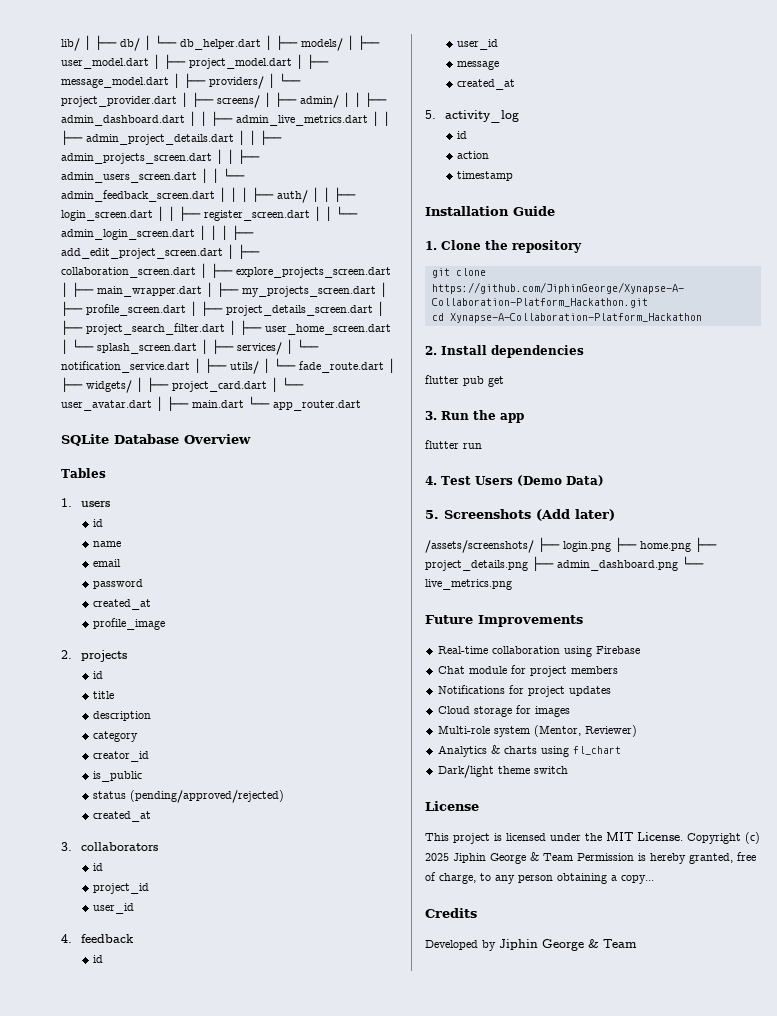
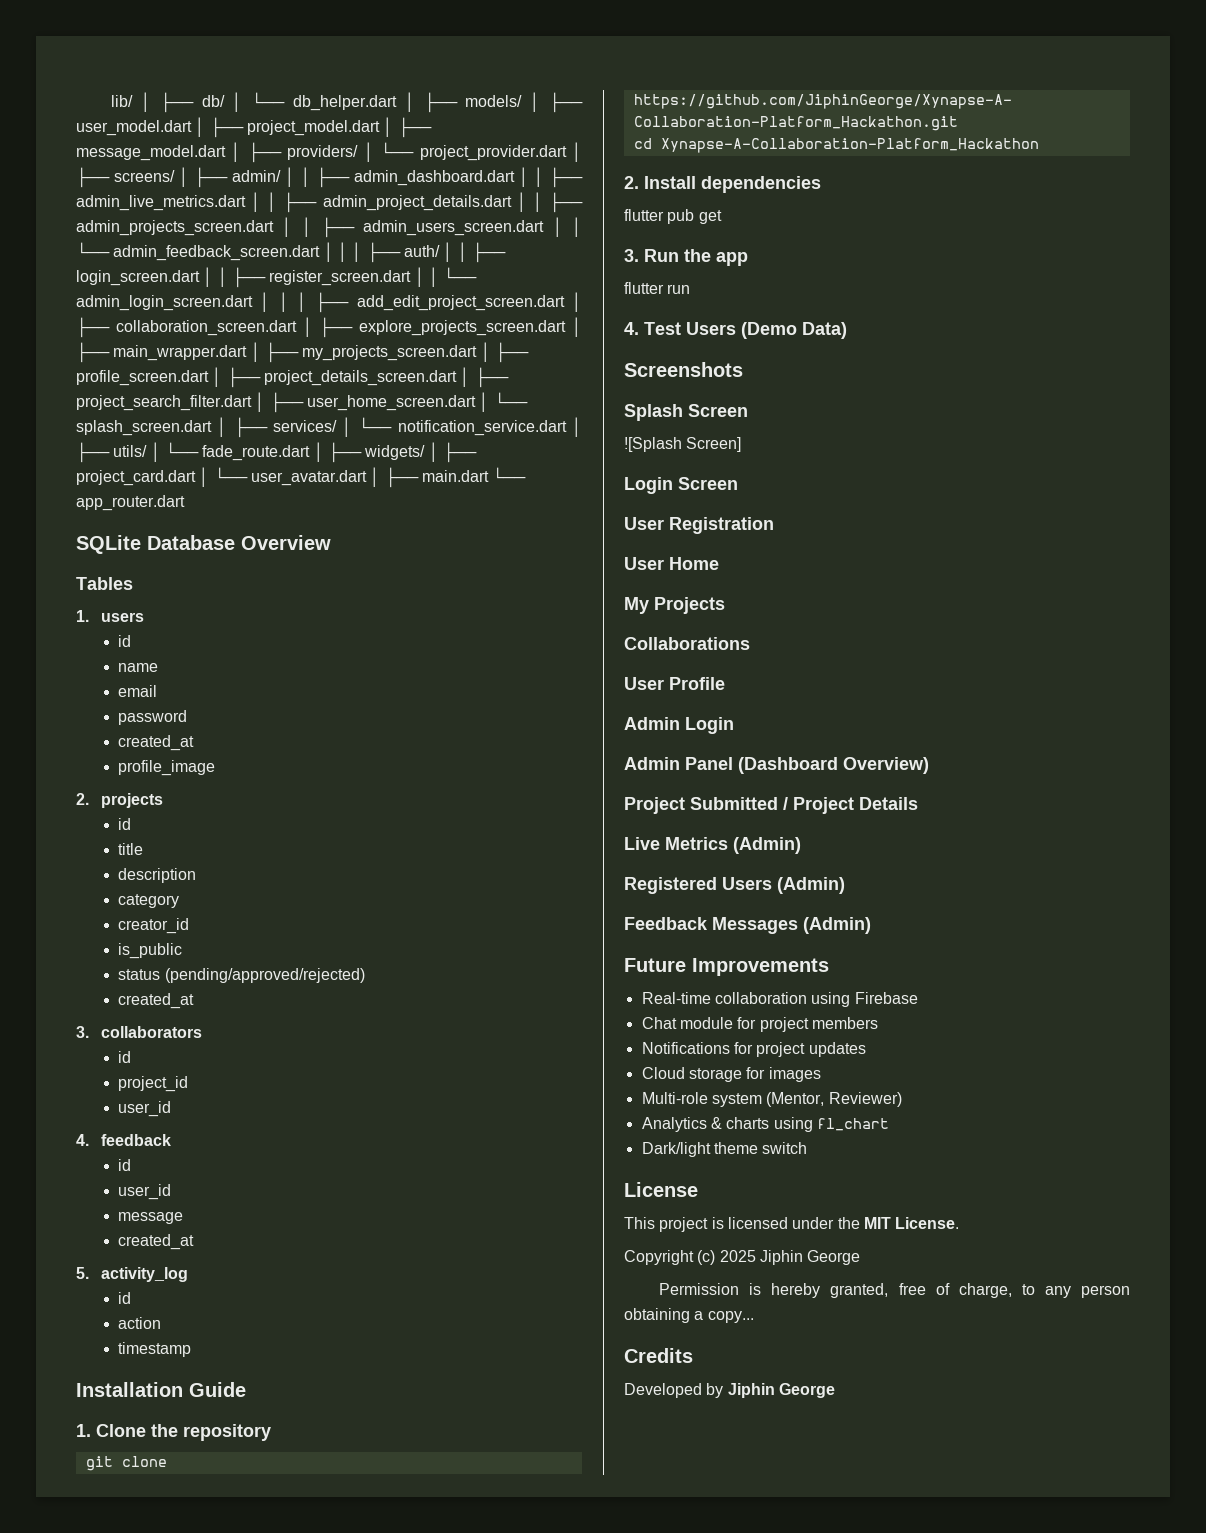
- 5. Screenshots (Add later)
- /assets/screenshots/ ├── login.png ├── home.png ├── project_details.png ├── admin_dashboard.png └── live_metrics.png
+ Screenshots
+ Splash Screen
+ ![Splash Screen]
+ Login Screen
+ User Registration
+ User Home
+ My Projects
+ Collaborations
+ User Profile
+ Admin Login
+ Admin Panel (Dashboard Overview)
+ Project Submitted / Project Details
+ Live Metrics (Admin)
+ Registered Users (Admin)
+ Feedback Messages (Admin)
- This project is licensed under the MIT License. Copyright (c) 2025 Jiphin George & Team Permission is hereby granted, free of charge, to any person obtaining a copy...
+ This project is licensed under the MIT License.
+ Copyright (c) 2025 Jiphin George
+ Permission is hereby granted, free of charge, to any person obtaining a copy...
- Developed by Jiphin George & Team
+ Developed by Jiphin George

